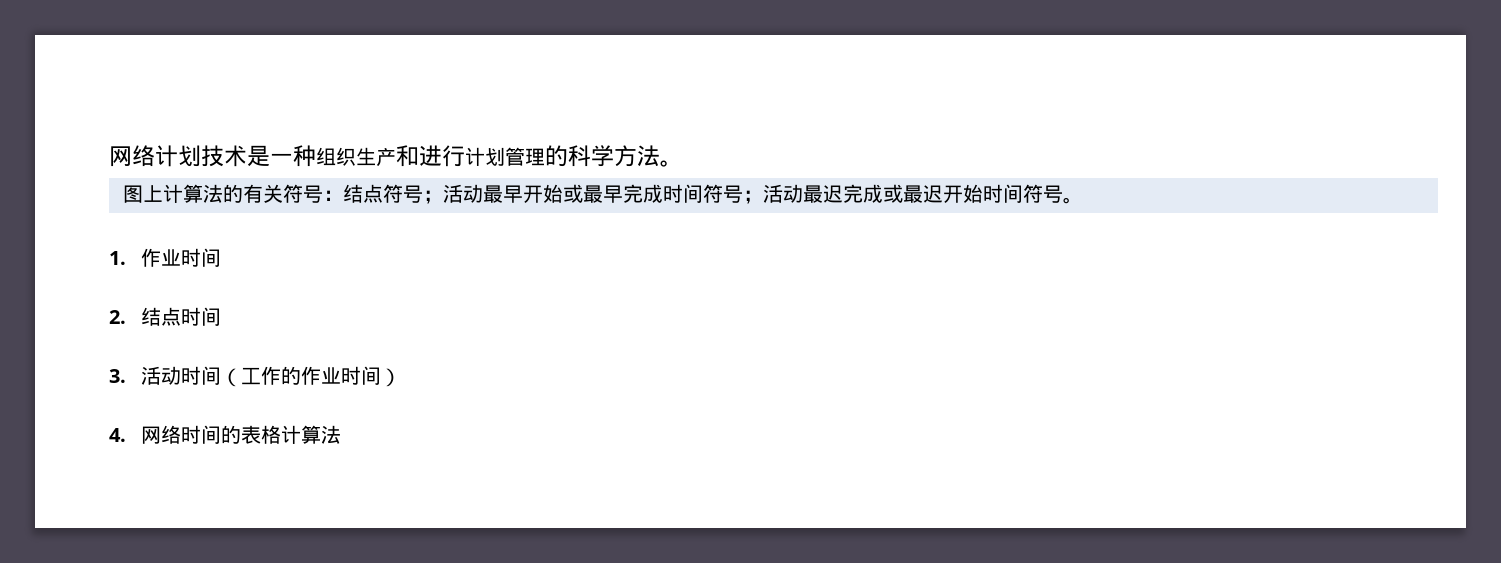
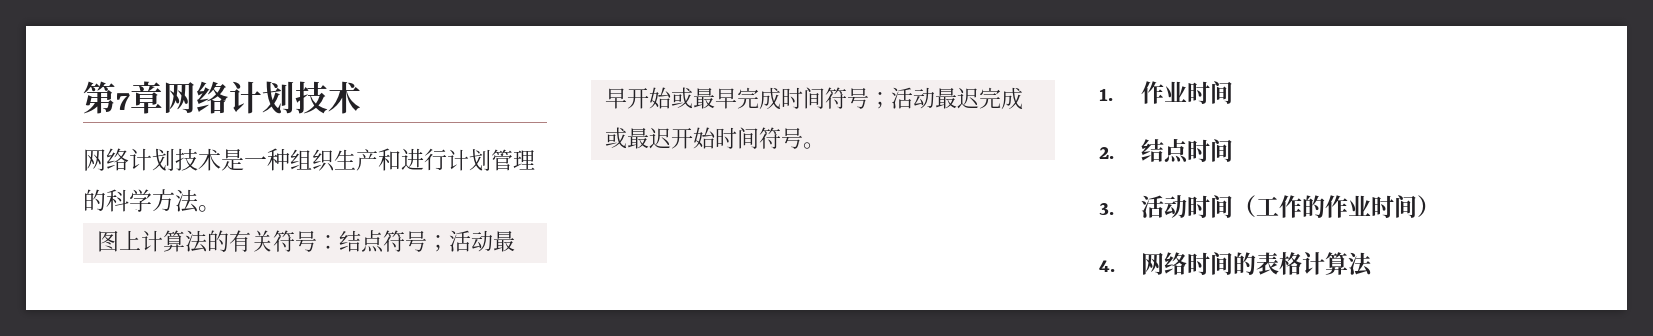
+ 第7章网络计划技术

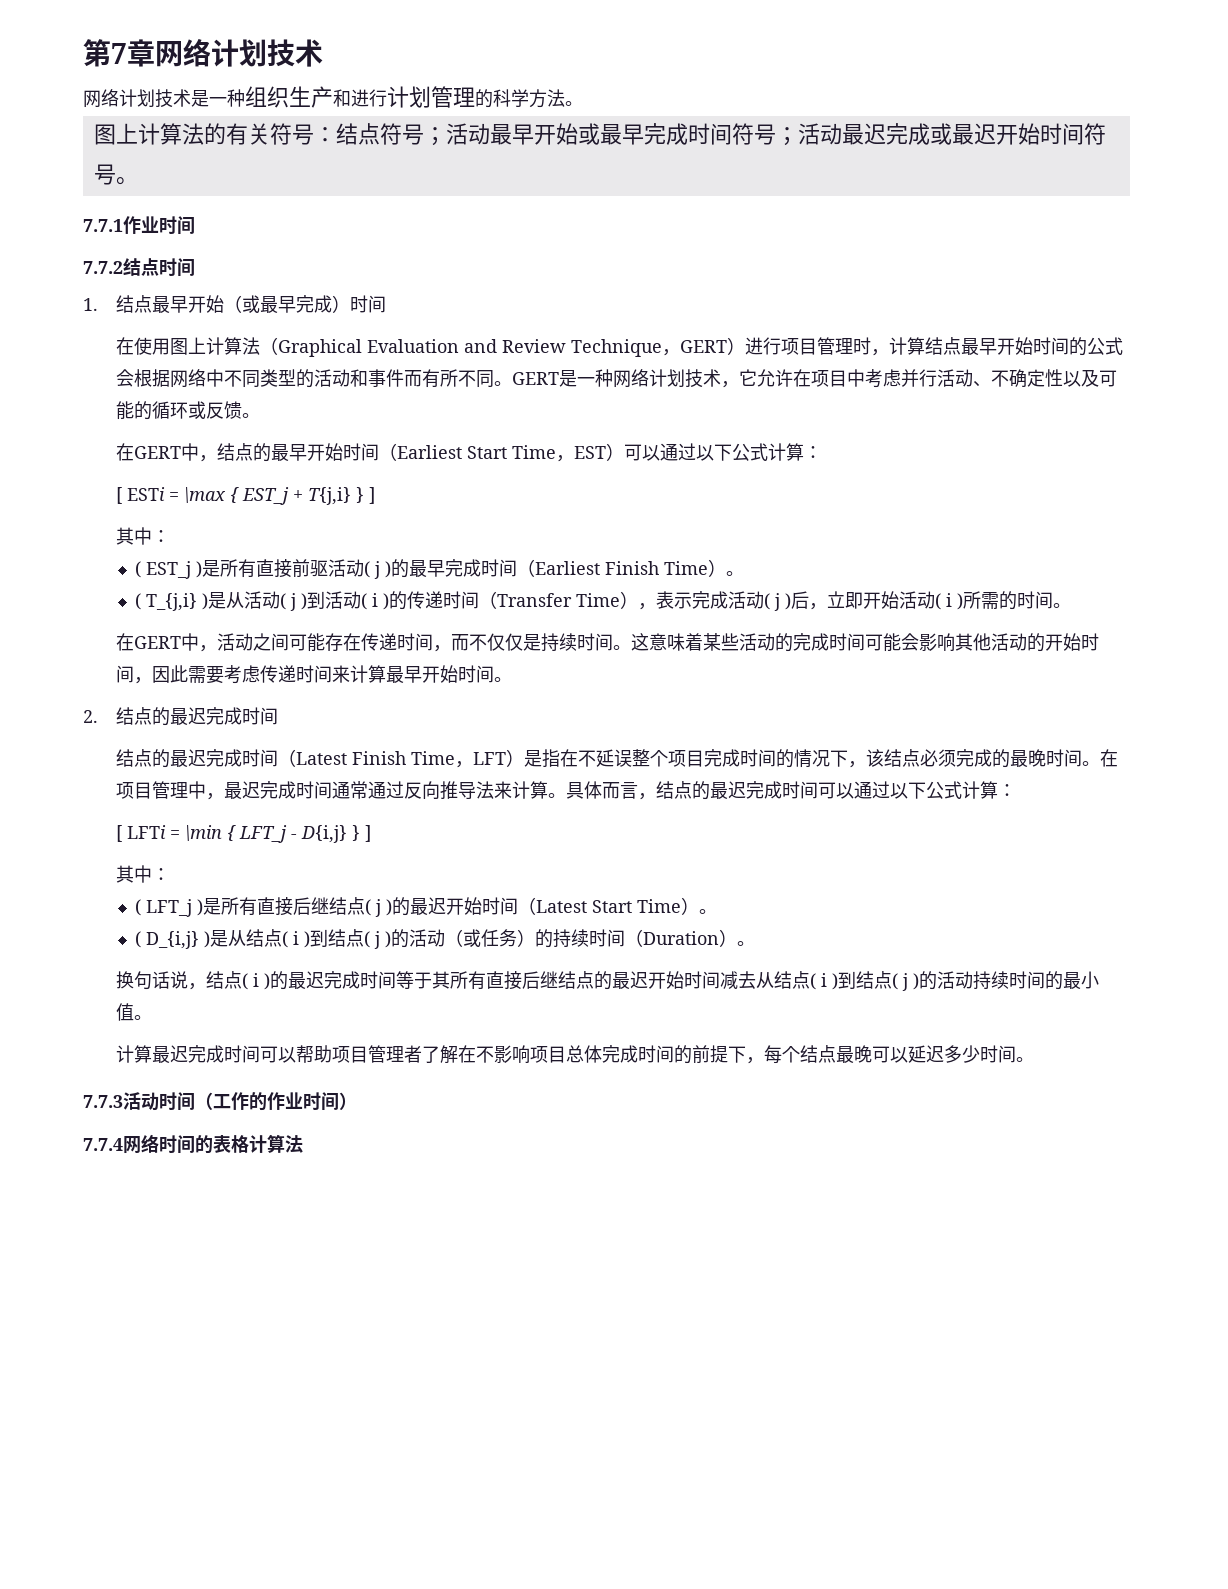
- 1.作业时间
+ 7.7.1作业时间
- 2.结点时间
- 3.活动时间（工作的作业时间）
+ 7.7.2结点时间
+ 1.结点最早开始（或最早完成）时间
+ 在使用图上计算法（Graphical Evaluation and Review Technique，GERT）进行项目管理时，计算结点最早开始时间的公式会根据网络中不同类型的活动和事件而有所不同。GERT是一种网络计划技术，它允许在项目中考虑并行活动、不确定性以及可能的循环或反馈。
+ 在GERT中，结点的最早开始时间（Earliest Start Time，EST）可以通过以下公式计算：
+ [ ESTi = \max { EST_j + T{j,i} } ]
+ 其中：
+ ( EST_j )是所有直接前驱活动( j )的最早完成时间（Earliest Finish Time）。
+ ( T_{j,i} )是从活动( j )到活动( i )的传递时间（Transfer Time），表示完成活动( j )后，立即开始活动( i )所需的时间。
+ 在GERT中，活动之间可能存在传递时间，而不仅仅是持续时间。这意味着某些活动的完成时间可能会影响其他活动的开始时间，因此需要考虑传递时间来计算最早开始时间。
+ 2.结点的最迟完成时间
+ 结点的最迟完成时间（Latest Finish Time，LFT）是指在不延误整个项目完成时间的情况下，该结点必须完成的最晚时间。在项目管理中，最迟完成时间通常通过反向推导法来计算。具体而言，结点的最迟完成时间可以通过以下公式计算：
+ [ LFTi = \min { LFT_j - D{i,j} } ]
+ 其中：
+ ( LFT_j )是所有直接后继结点( j )的最迟开始时间（Latest Start Time）。
+ ( D_{i,j} )是从结点( i )到结点( j )的活动（或任务）的持续时间（Duration）。
+ 换句话说，结点( i )的最迟完成时间等于其所有直接后继结点的最迟开始时间减去从结点( i )到结点( j )的活动持续时间的最小值。
+ 计算最迟完成时间可以帮助项目管理者了解在不影响项目总体完成时间的前提下，每个结点最晚可以延迟多少时间。
+ 7.7.3活动时间（工作的作业时间）
- 4.网络时间的表格计算法
+ 7.7.4网络时间的表格计算法

